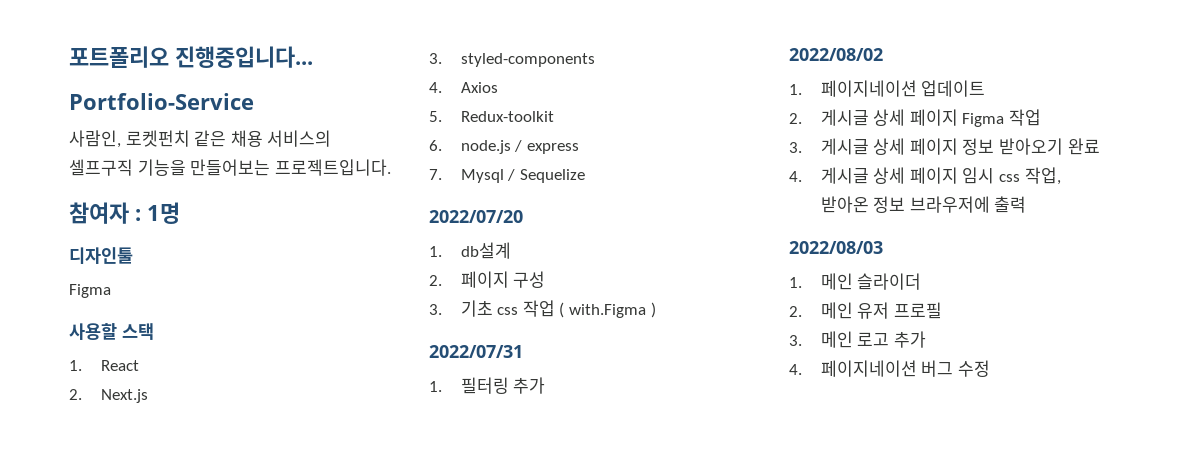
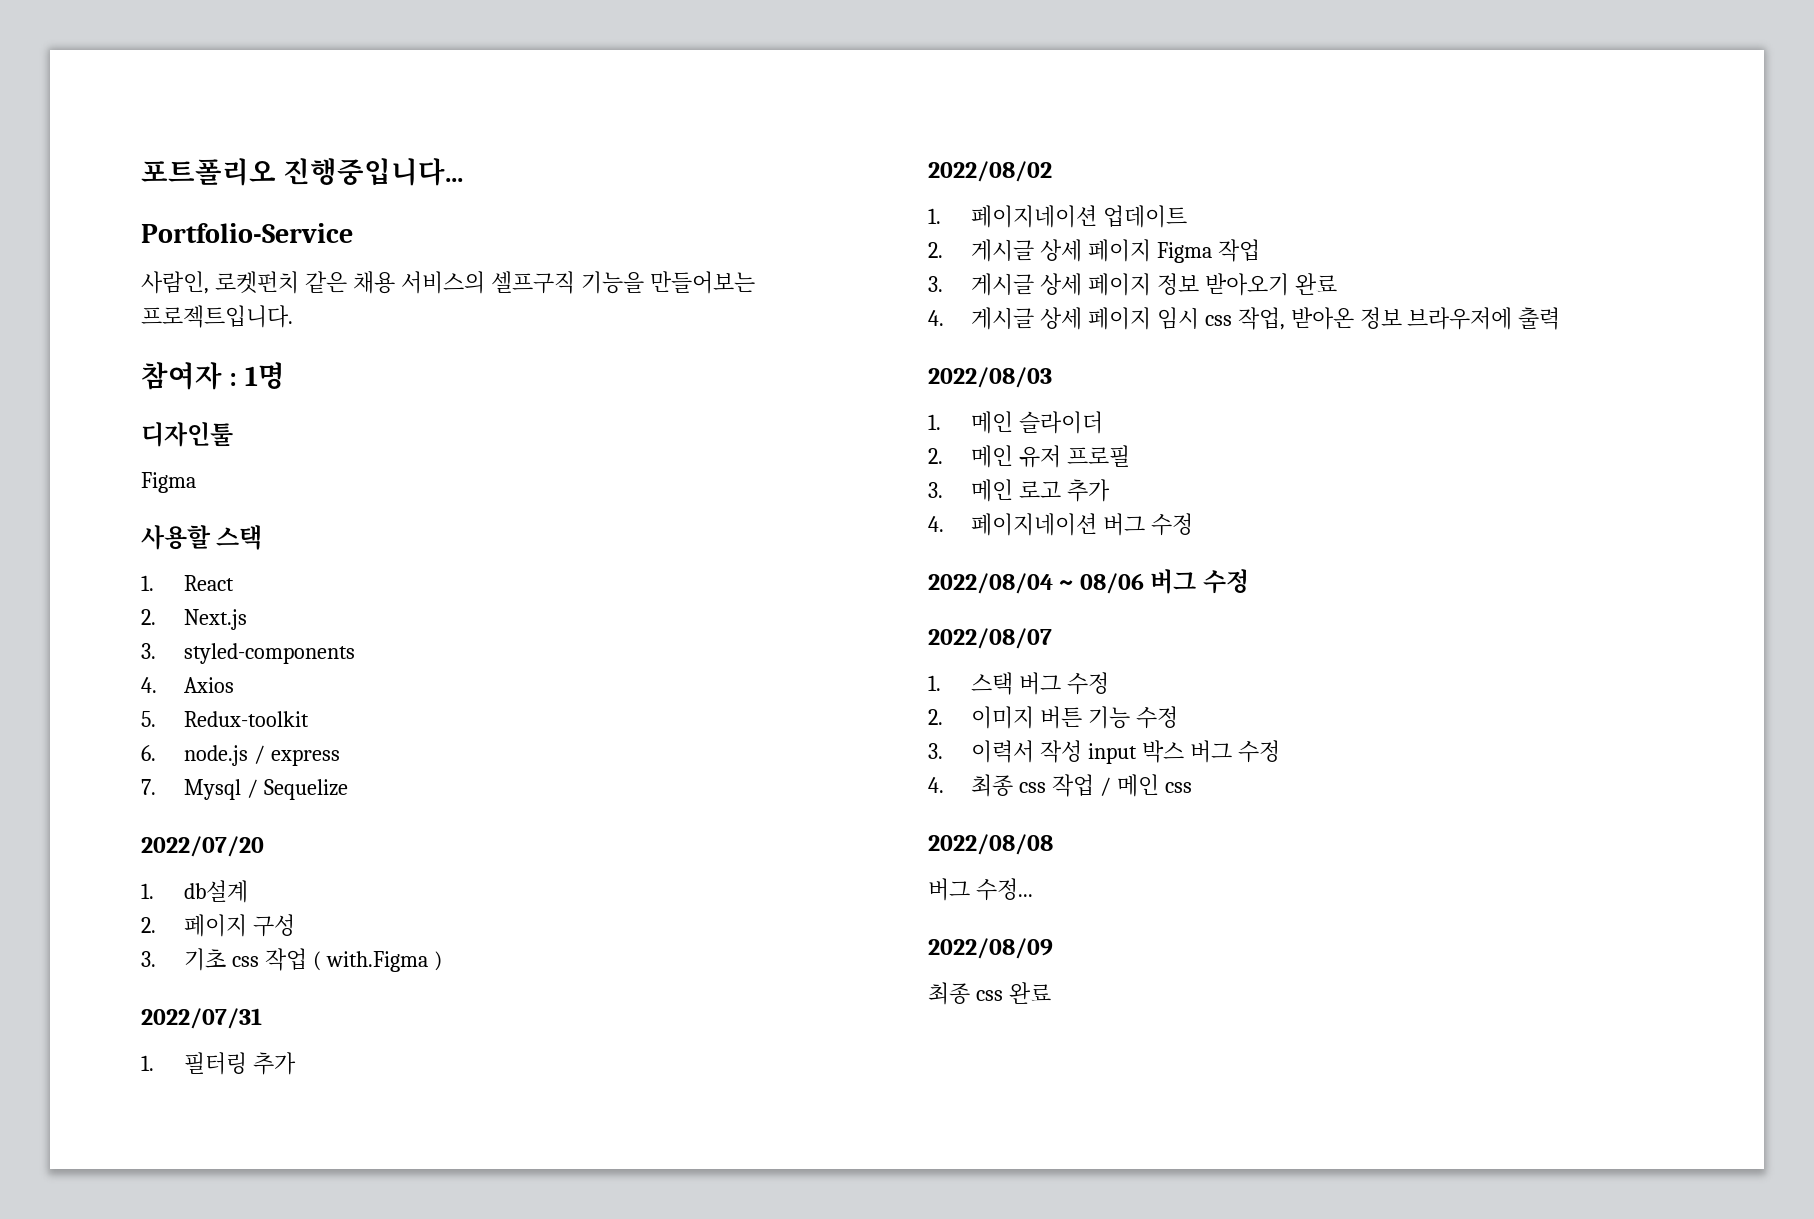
+ 2022/08/04 ~ 08/06 버그 수정
+ 2022/08/07
+ 1. 스택 버그 수정
+ 2. 이미지 버튼 기능 수정
+ 3. 이력서 작성 input 박스 버그 수정
+ 4. 최종 css 작업 / 메인 css
+ 2022/08/08
+ 버그 수정...
+ 2022/08/09
+ 최종 css 완료

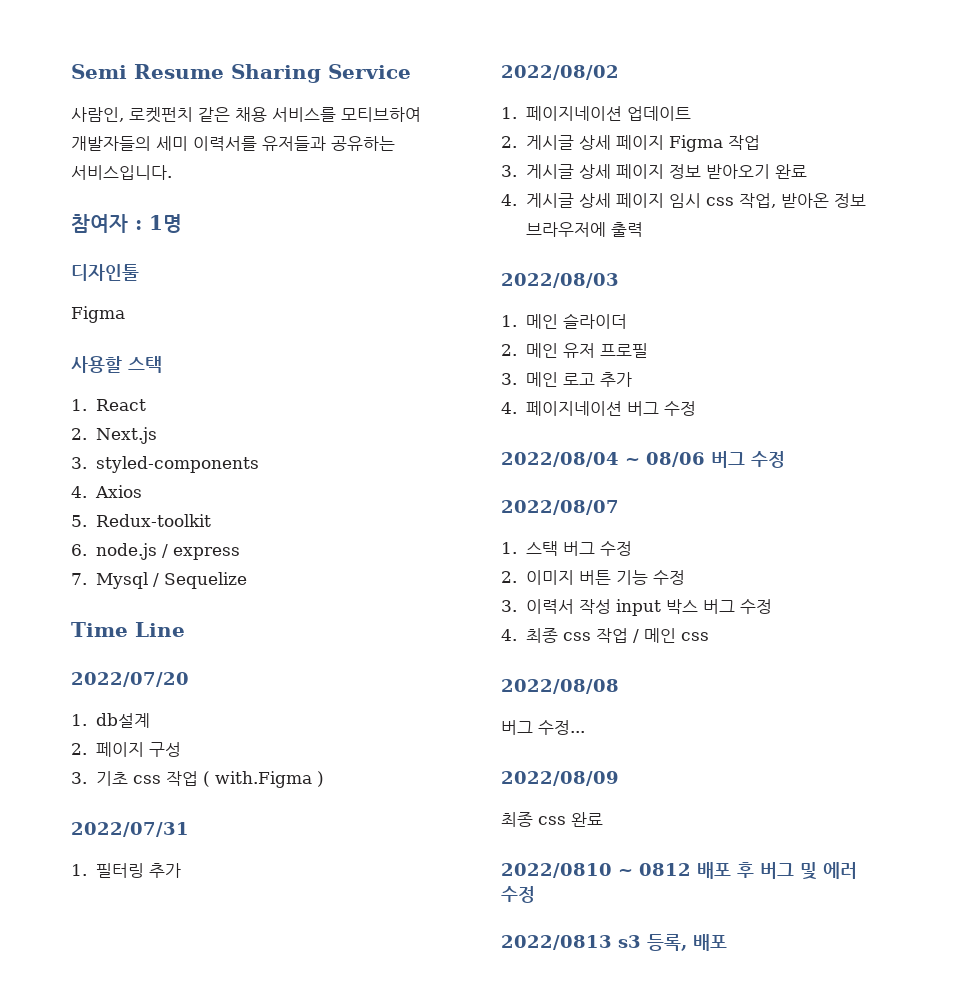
- 포트폴리오 진행중입니다...
- Portfolio-Service
+ Semi Resume Sharing Service
- 사람인, 로켓펀치 같은 채용 서비스의 셀프구직 기능을 만들어보는 프로젝트입니다.
+ 사람인, 로켓펀치 같은 채용 서비스를 모티브하여 개발자들의 세미 이력서를 유저들과 공유하는 서비스입니다.
+ Time Line
+ 2022/0810 ~ 0812 배포 후 버그 및 에러 수정
+ 2022/0813 s3 등록, 배포

